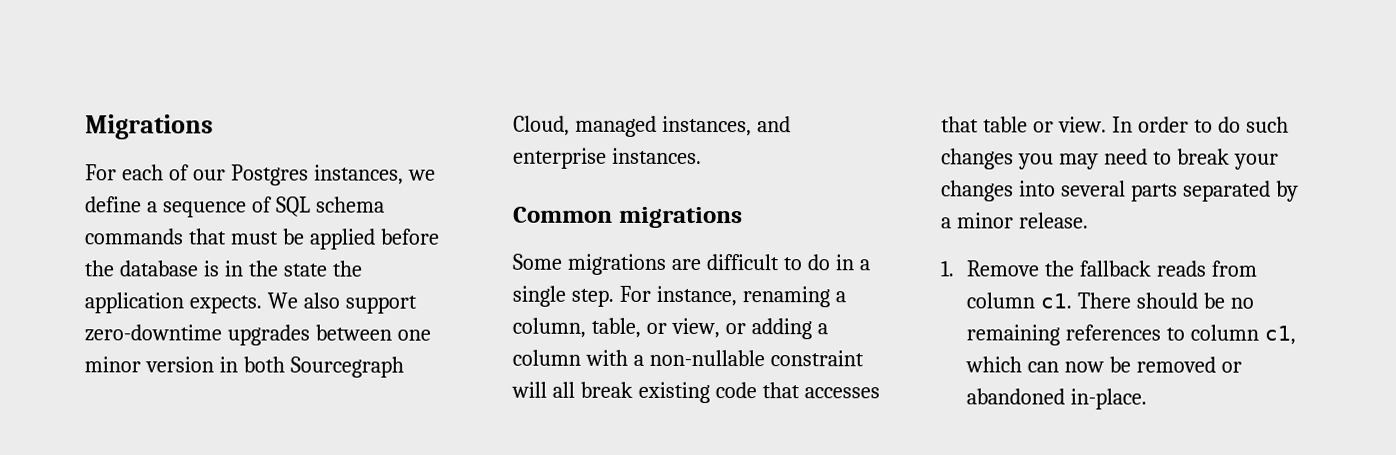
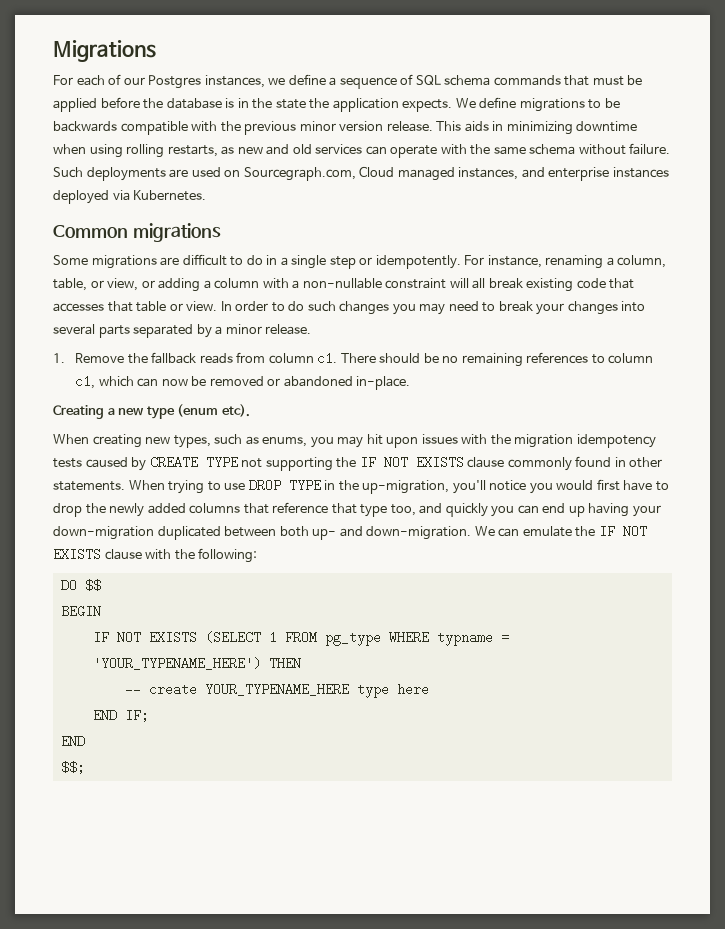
- We also support zero-downtime upgrades between one minor version in both Sourcegraph Cloud, managed instances, and enterprise instances.
+ We define migrations to be backwards compatible with the previous minor version release. This aids in minimizing downtime when using rolling restarts, as new and old services can operate with the same schema without failure. Such deployments are used on Sourcegraph.com, Cloud managed instances, and enterprise instances deployed via Kubernetes.
- Some migrations are difficult to do in a single step.
+ Some migrations are difficult to do in a single step or idempotently.
+ Creating a new type (enum etc).
+ When creating new types, such as enums, you may hit upon issues with the migration idempotency tests caused by CREATE TYPE not supporting the IF NOT EXISTS clause commonly found in other statements. When trying to use DROP TYPE in the up-migration, you'll notice you would first have to drop the newly added columns that reference that type too, and quickly you can end up having your down-migration duplicated between both up- and down-migration. We can emulate the IF NOT EXISTS clause with the following:
+ DO $$
+ BEGIN
+ IF NOT EXISTS (SELECT 1 FROM pg_type WHERE typname = 'YOUR_TYPENAME_HERE') THEN
+ -- create YOUR_TYPENAME_HERE type here
+ END IF;
+ END
+ $$;

